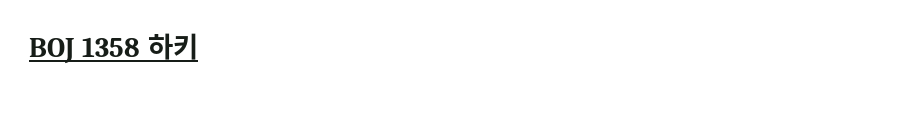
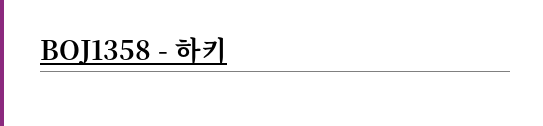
- BOJ 1358 하키
+ BOJ1358 - 하키

